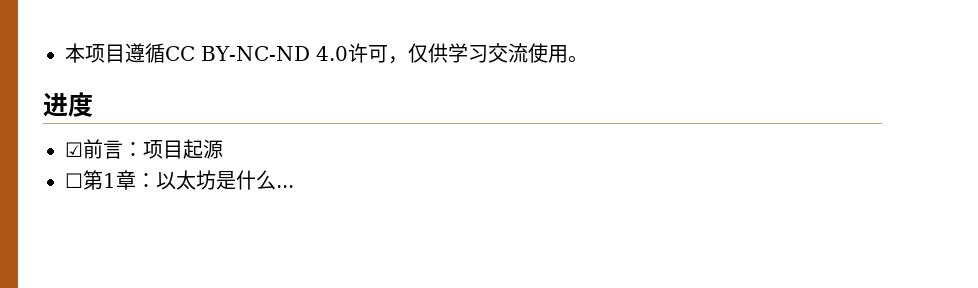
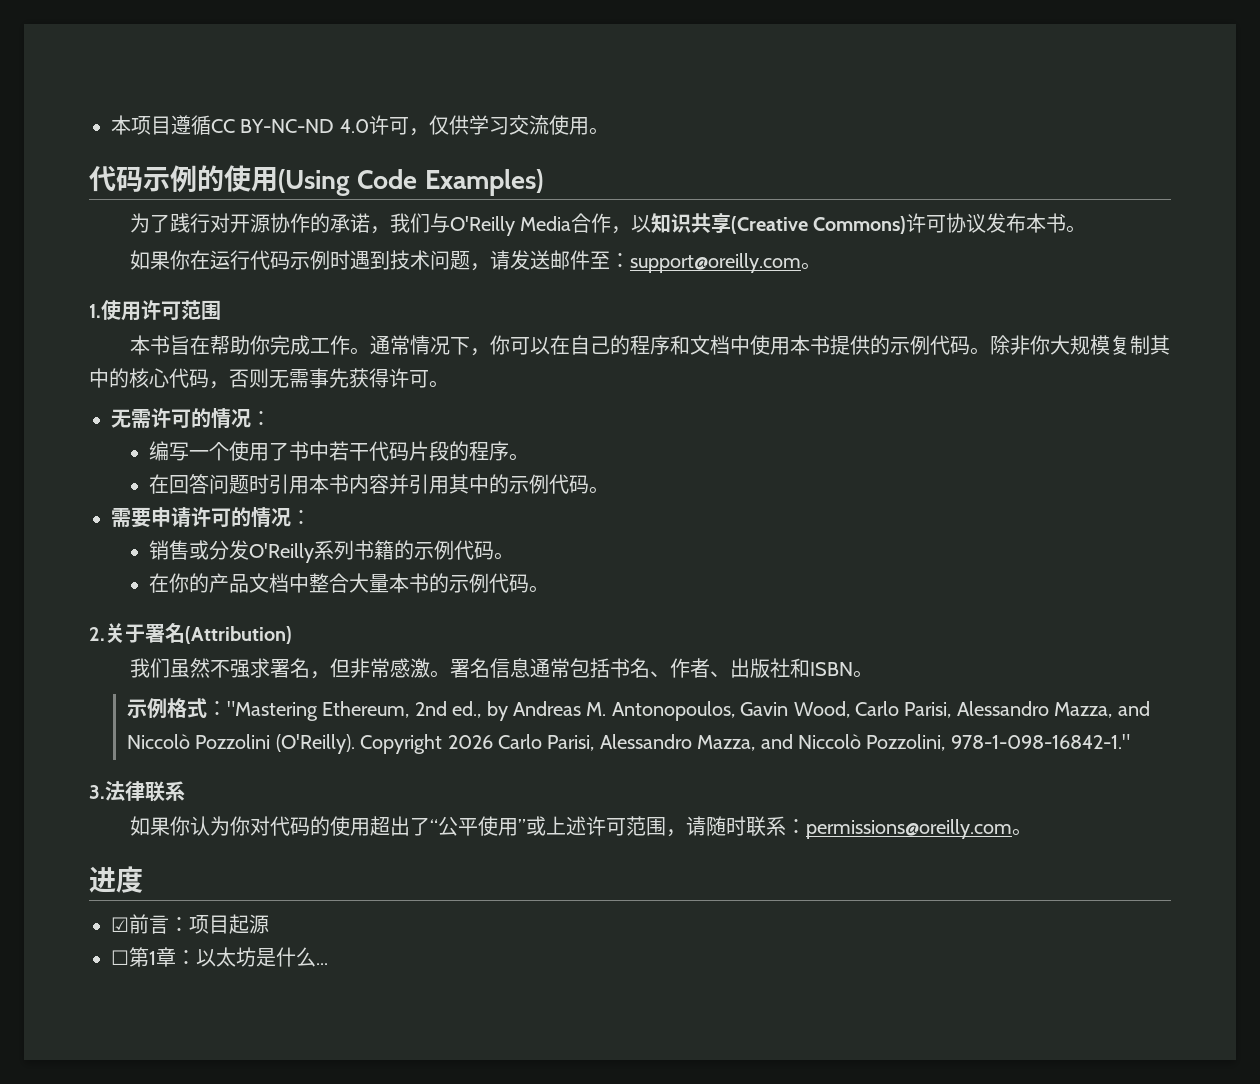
+ 代码示例的使用(Using Code Examples)
+ 为了践行对开源协作的承诺，我们与O'Reilly Media合作，以知识共享(Creative Commons)许可协议发布本书。
+ 如果你在运行代码示例时遇到技术问题，请发送邮件至：support@oreilly.com。
+ 1.使用许可范围
+ 本书旨在帮助你完成工作。通常情况下，你可以在自己的程序和文档中使用本书提供的示例代码。除非你大规模复制其中的核心代码，否则无需事先获得许可。
+ 无需许可的情况：
+ 编写一个使用了书中若干代码片段的程序。
+ 在回答问题时引用本书内容并引用其中的示例代码。
+ 需要申请许可的情况：
+ 销售或分发O'Reilly系列书籍的示例代码。
+ 在你的产品文档中整合大量本书的示例代码。
+ 2.关于署名(Attribution)
+ 我们虽然不强求署名，但非常感激。署名信息通常包括书名、作者、出版社和ISBN。
+ 示例格式："Mastering Ethereum, 2nd ed., by Andreas M. Antonopoulos, Gavin Wood, Carlo Parisi, Alessandro Mazza, and Niccolò Pozzolini (O'Reilly). Copyright 2026 Carlo Parisi, Alessandro Mazza, and Niccolò Pozzolini, 978-1-098-16842-1."
+ 3.法律联系
+ 如果你认为你对代码的使用超出了“公平使用”或上述许可范围，请随时联系：permissions@oreilly.com。

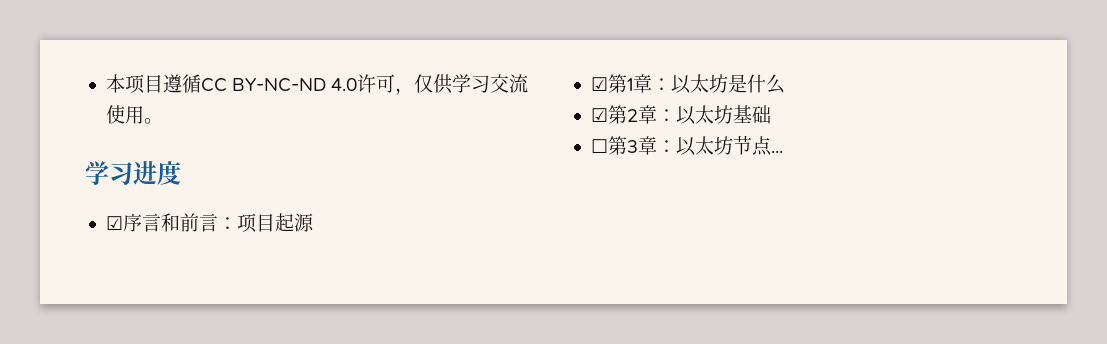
- 代码示例的使用(Using Code Examples)
- 为了践行对开源协作的承诺，我们与O'Reilly Media合作，以知识共享(Creative Commons)许可协议发布本书。
- 如果你在运行代码示例时遇到技术问题，请发送邮件至：support@oreilly.com。
- 1.使用许可范围
- 本书旨在帮助你完成工作。通常情况下，你可以在自己的程序和文档中使用本书提供的示例代码。除非你大规模复制其中的核心代码，否则无需事先获得许可。
- 无需许可的情况：
- 编写一个使用了书中若干代码片段的程序。
- 在回答问题时引用本书内容并引用其中的示例代码。
- 需要申请许可的情况：
- 销售或分发O'Reilly系列书籍的示例代码。
- 在你的产品文档中整合大量本书的示例代码。
- 2.关于署名(Attribution)
- 我们虽然不强求署名，但非常感激。署名信息通常包括书名、作者、出版社和ISBN。
- 示例格式："Mastering Ethereum, 2nd ed., by Andreas M. Antonopoulos, Gavin Wood, Carlo Parisi, Alessandro Mazza, and Niccolò Pozzolini (O'Reilly). Copyright 2026 Carlo Parisi, Alessandro Mazza, and Niccolò Pozzolini, 978-1-098-16842-1."
- 3.法律联系
- 如果你认为你对代码的使用超出了“公平使用”或上述许可范围，请随时联系：permissions@oreilly.com。
- 进度
+ 学习进度
- ☑前言：项目起源
+ ☑序言和前言：项目起源
- ☐第1章：以太坊是什么...
+ ☑第1章：以太坊是什么
+ ☑第2章：以太坊基础
+ ☐第3章：以太坊节点...

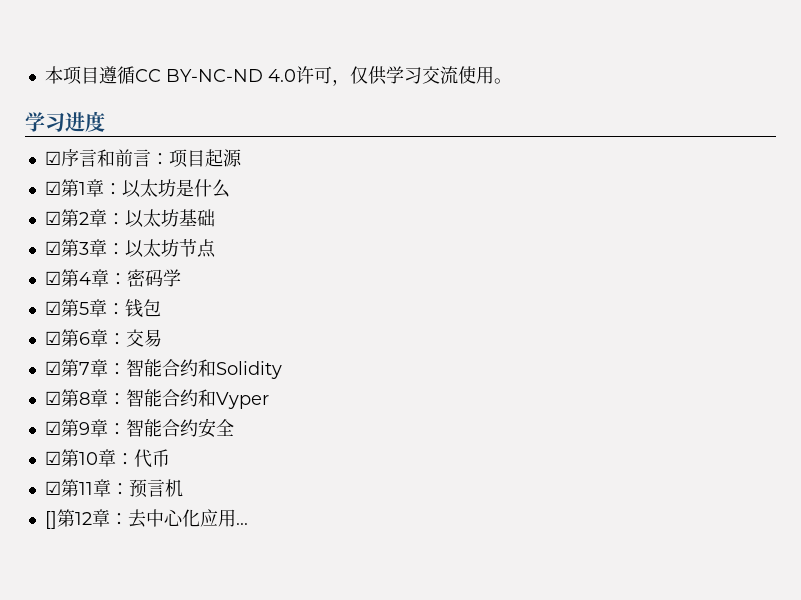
- ☐第3章：以太坊节点...
+ ☑第3章：以太坊节点
+ ☑第4章：密码学
+ ☑第5章：钱包
+ ☑第6章：交易
+ ☑第7章：智能合约和Solidity
+ ☑第8章：智能合约和Vyper
+ ☑第9章：智能合约安全
+ ☑第10章：代币
+ ☑第11章：预言机
+ []第12章：去中心化应用...

